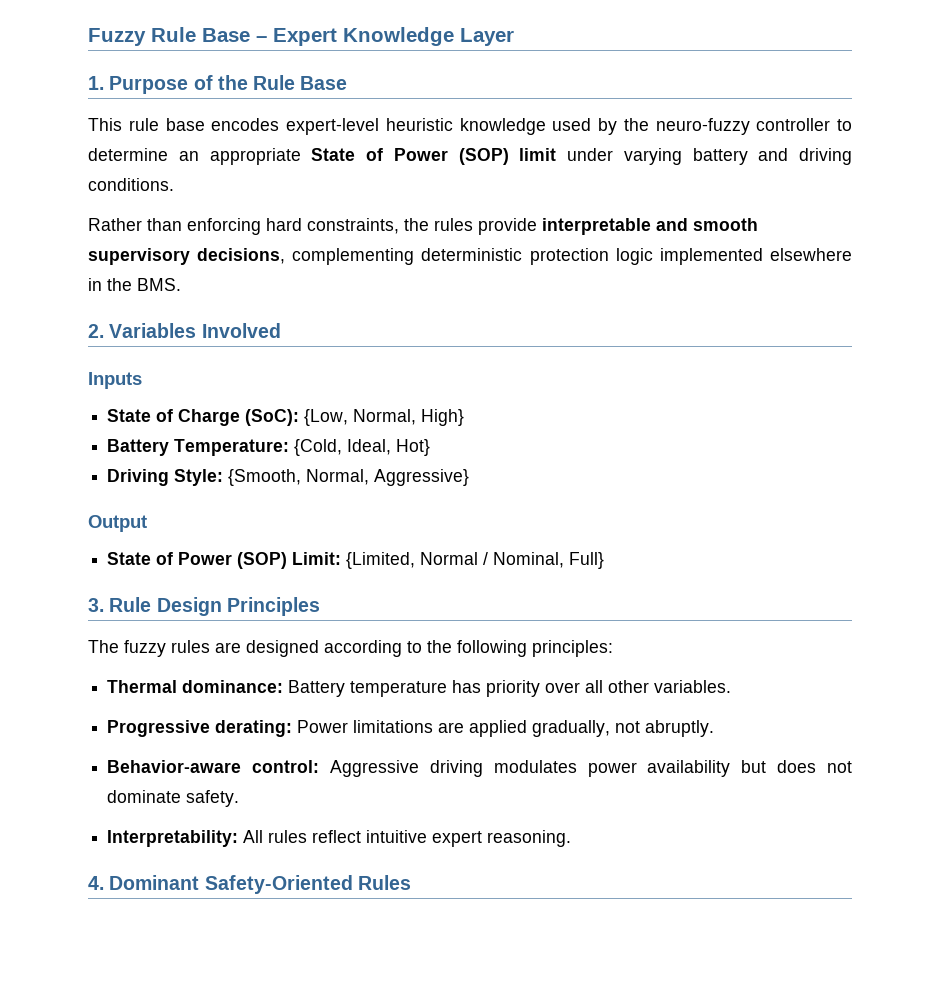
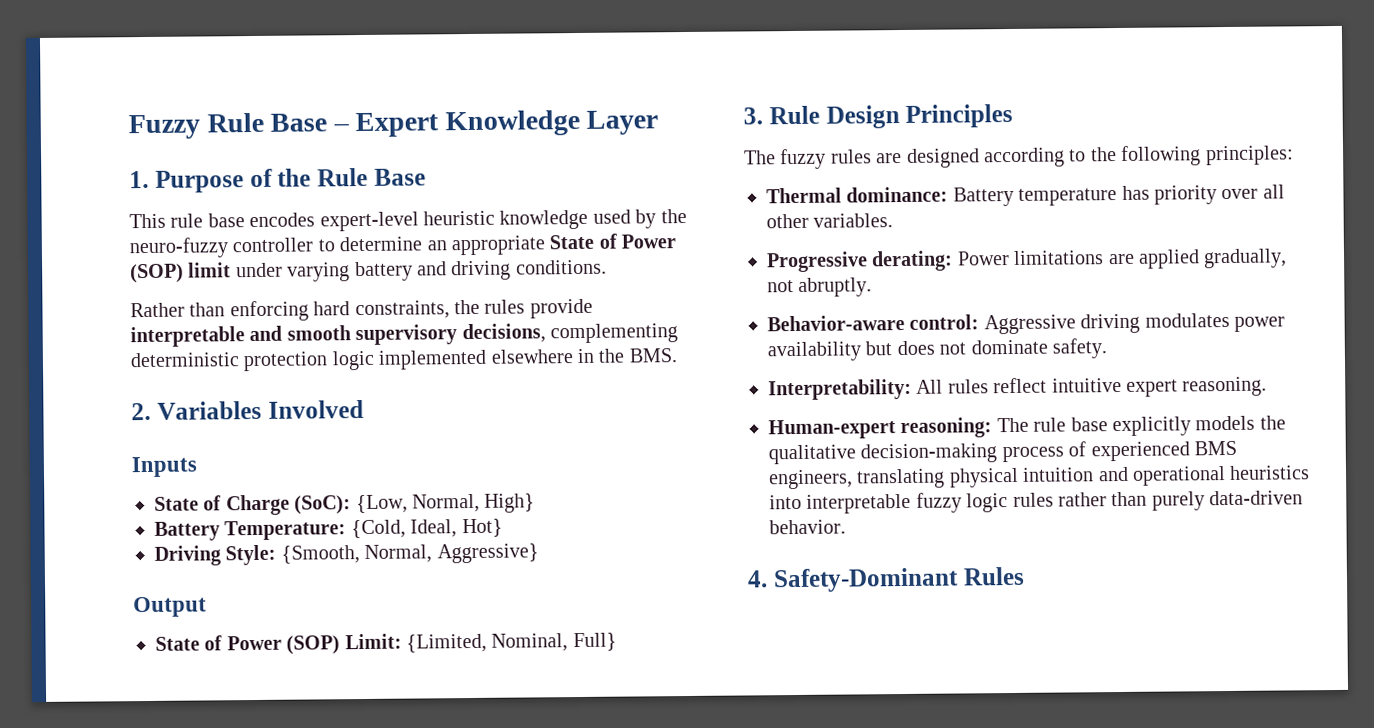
- State of Power (SOP) Limit: {Limited, Normal / Nominal, Full}
+ State of Power (SOP) Limit: {Limited, Nominal, Full}
+ Human-expert reasoning: The rule base explicitly models the qualitative decision-making process of experienced BMS engineers, translating physical intuition and operational heuristics into interpretable fuzzy logic rules rather than purely data-driven behavior.
- 4. Dominant Safety-Oriented Rules
+ 4. Safety-Dominant Rules

